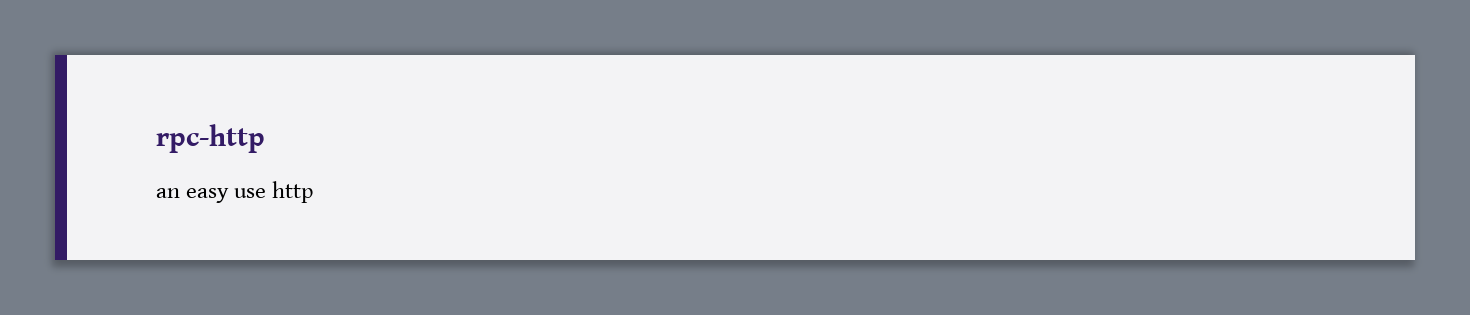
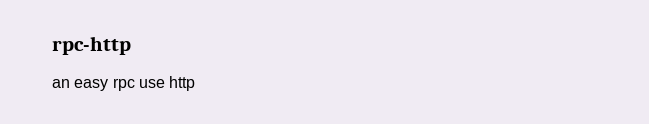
- an easy use http
+ an easy rpc use http

